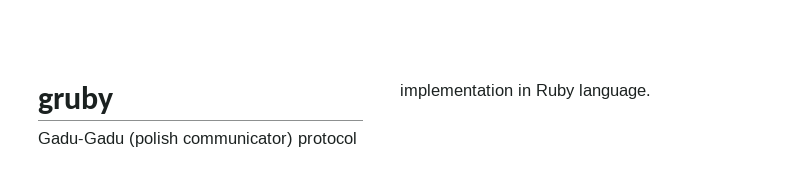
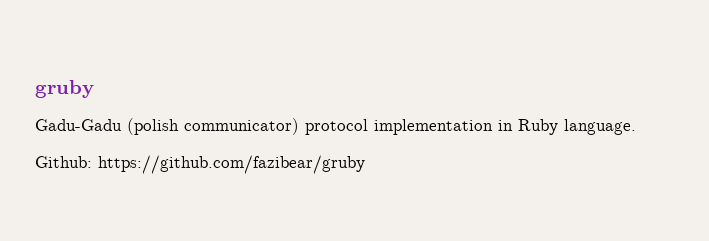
+ Github: https://github.com/fazibear/gruby

